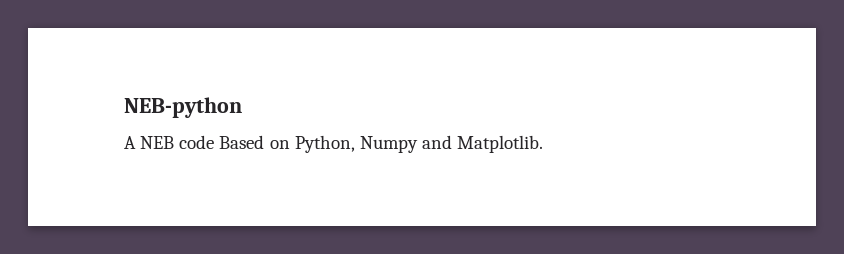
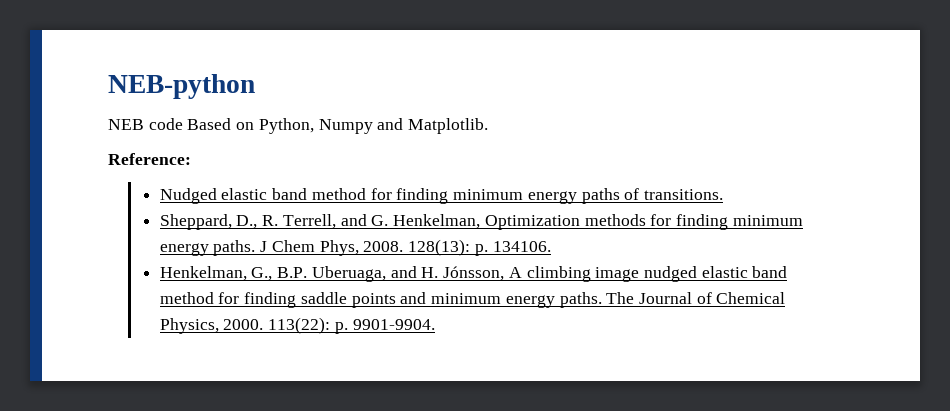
- A NEB code Based on Python, Numpy and Matplotlib.
+ NEB code Based on Python, Numpy and Matplotlib.
+ Reference:
+ Nudged elastic band method for finding minimum energy paths of transitions.
+ Sheppard, D., R. Terrell, and G. Henkelman, Optimization methods for finding minimum energy paths. J Chem Phys, 2008. 128(13): p. 134106.
+ Henkelman, G., B.P. Uberuaga, and H. Jónsson, A climbing image nudged elastic band method for finding saddle points and minimum energy paths. The Journal of Chemical Physics, 2000. 113(22): p. 9901-9904.

